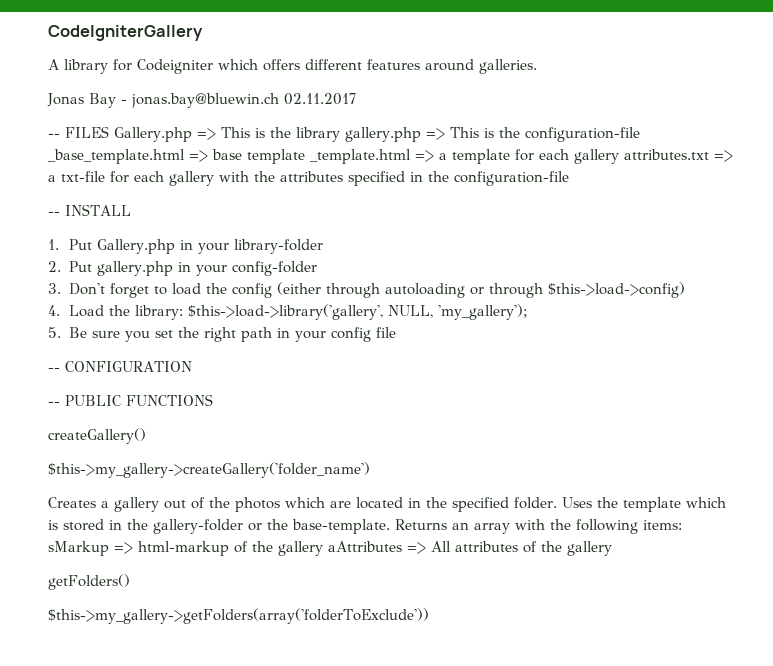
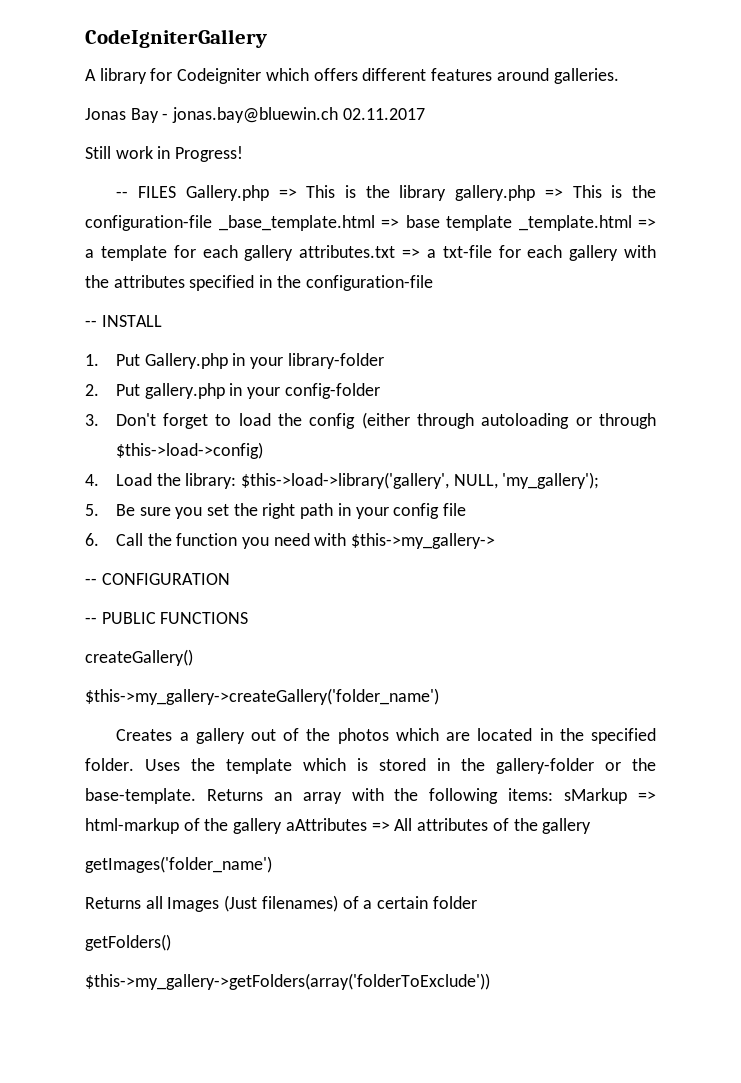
+ Still work in Progress!
+ 6. Call the function you need with $this->my_gallery->
+ getImages('folder_name')
+ Returns all Images (Just filenames) of a certain folder

